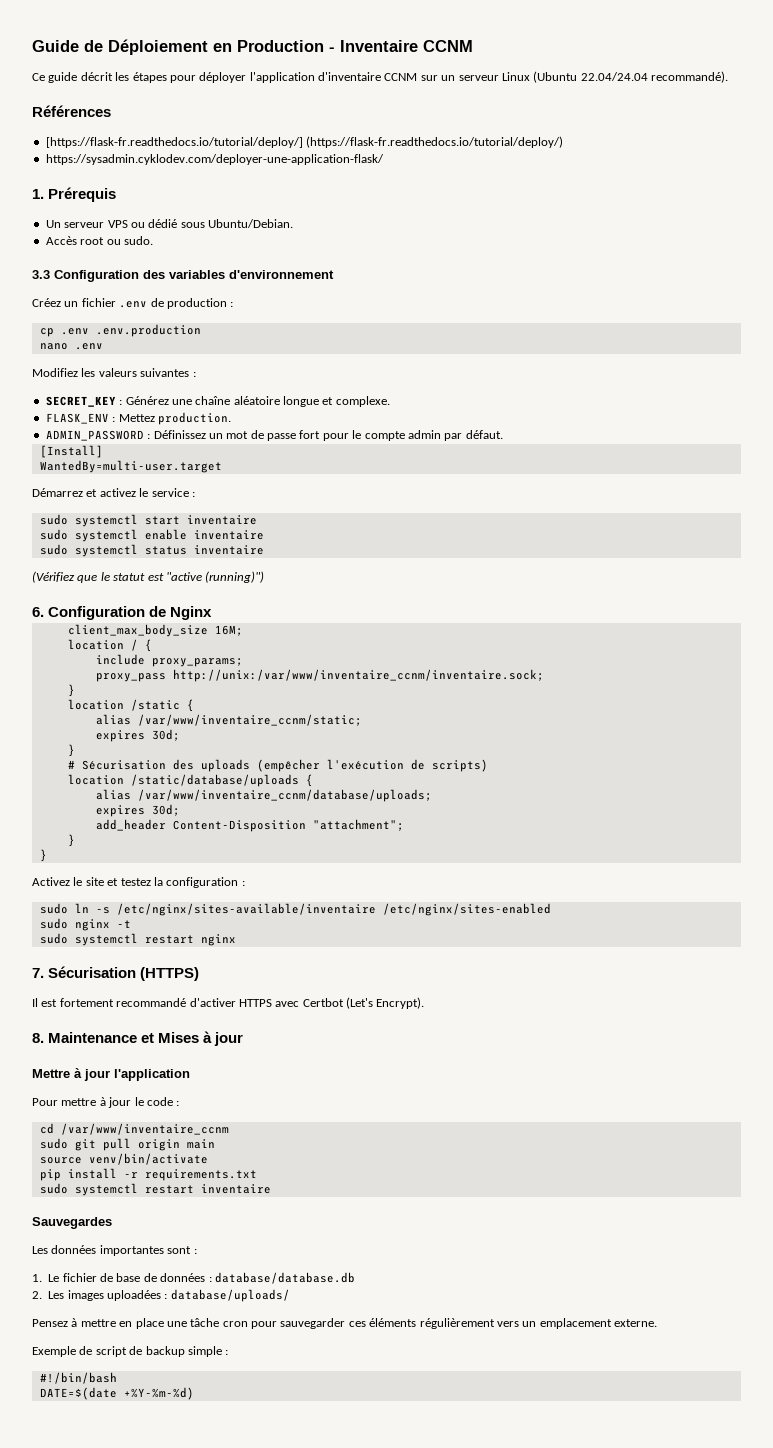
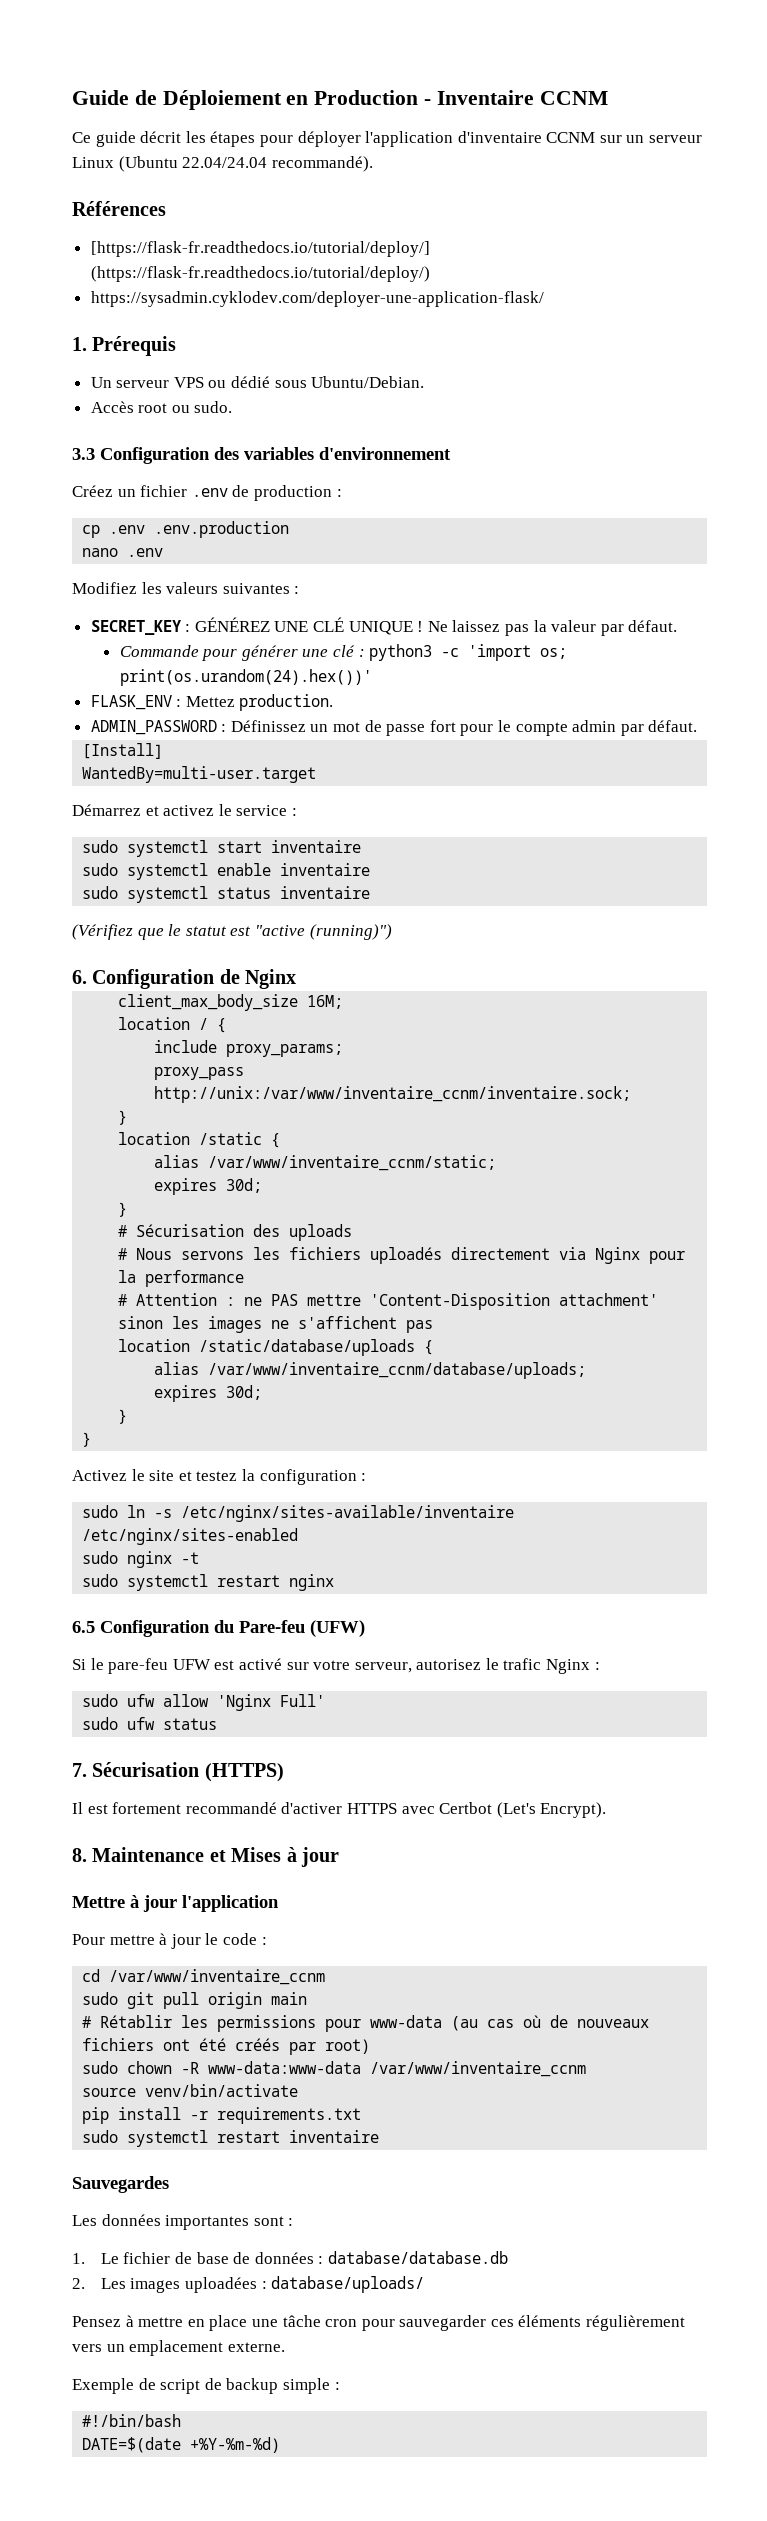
- SECRET_KEY : Générez une chaîne aléatoire longue et complexe.
+ SECRET_KEY : GÉNÉREZ UNE CLÉ UNIQUE ! Ne laissez pas la valeur par défaut.
+ Commande pour générer une clé : python3 -c 'import os; print(os.urandom(24).hex())'
- # Sécurisation des uploads (empêcher l'exécution de scripts)
+ # Sécurisation des uploads
+ # Nous servons les fichiers uploadés directement via Nginx pour la performance
+ # Attention : ne PAS mettre 'Content-Disposition attachment' sinon les images ne s'affichent pas
- add_header Content-Disposition "attachment";
+ 6.5 Configuration du Pare-feu (UFW)
+ Si le pare-feu UFW est activé sur votre serveur, autorisez le trafic Nginx :
+ sudo ufw allow 'Nginx Full'
+ sudo ufw status
+ # Rétablir les permissions pour www-data (au cas où de nouveaux fichiers ont été créés par root)
+ sudo chown -R www-data:www-data /var/www/inventaire_ccnm

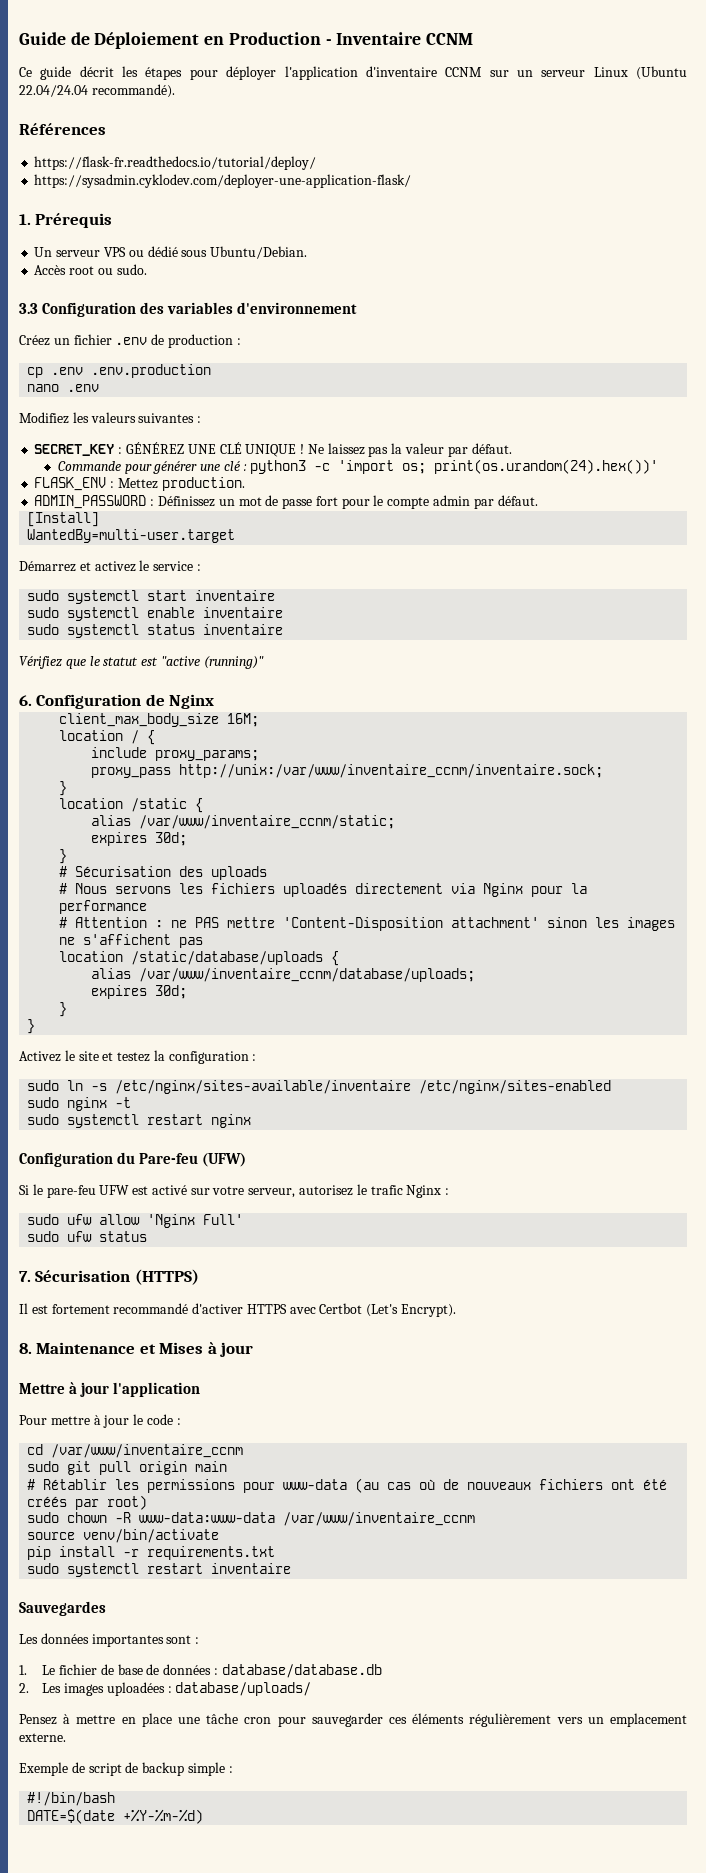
- [https://flask-fr.readthedocs.io/tutorial/deploy/] (https://flask-fr.readthedocs.io/tutorial/deploy/)
+ https://flask-fr.readthedocs.io/tutorial/deploy/
- (Vérifiez que le statut est "active (running)")
+ Vérifiez que le statut est "active (running)"
- 6.5 Configuration du Pare-feu (UFW)
+ Configuration du Pare-feu (UFW)

